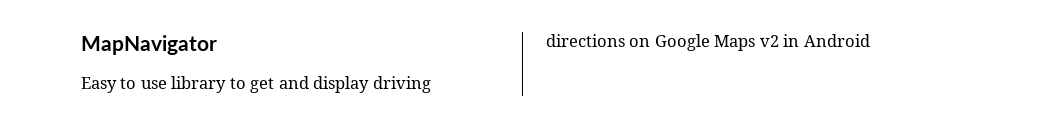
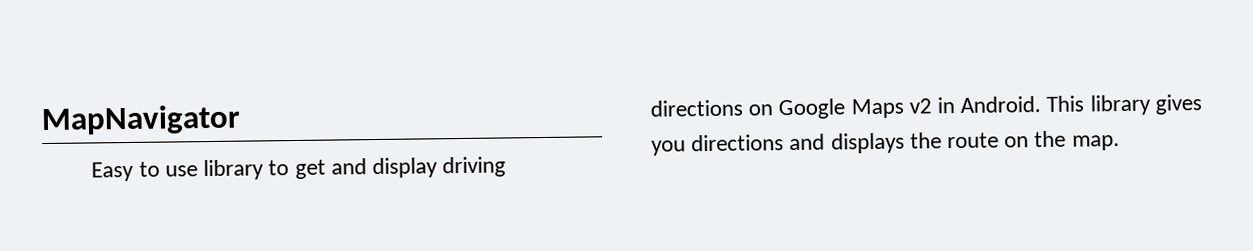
- Easy to use library to get and display driving directions on Google Maps v2 in Android
+ Easy to use library to get and display driving directions on Google Maps v2 in Android. This library gives you directions and displays the route on the map.

